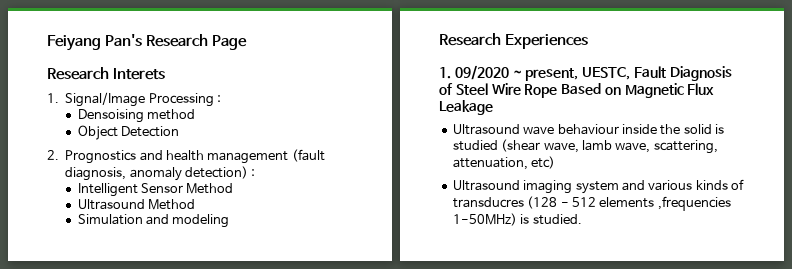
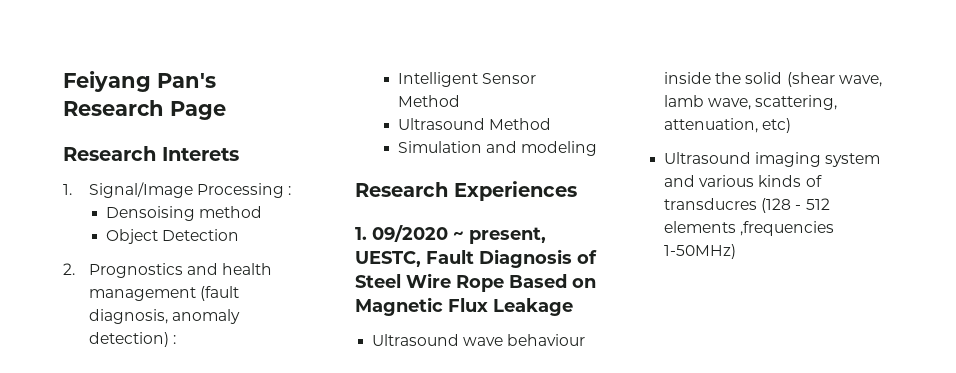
- Ultrasound wave behaviour inside the solid is studied (shear wave, lamb wave, scattering, attenuation, etc)
+ Ultrasound wave behaviour inside the solid (shear wave, lamb wave, scattering, attenuation, etc)
- Ultrasound imaging system and various kinds of transducres (128 - 512 elements ,frequencies 1-50MHz) is studied.
+ Ultrasound imaging system and various kinds of transducres (128 - 512 elements ,frequencies 1-50MHz)

